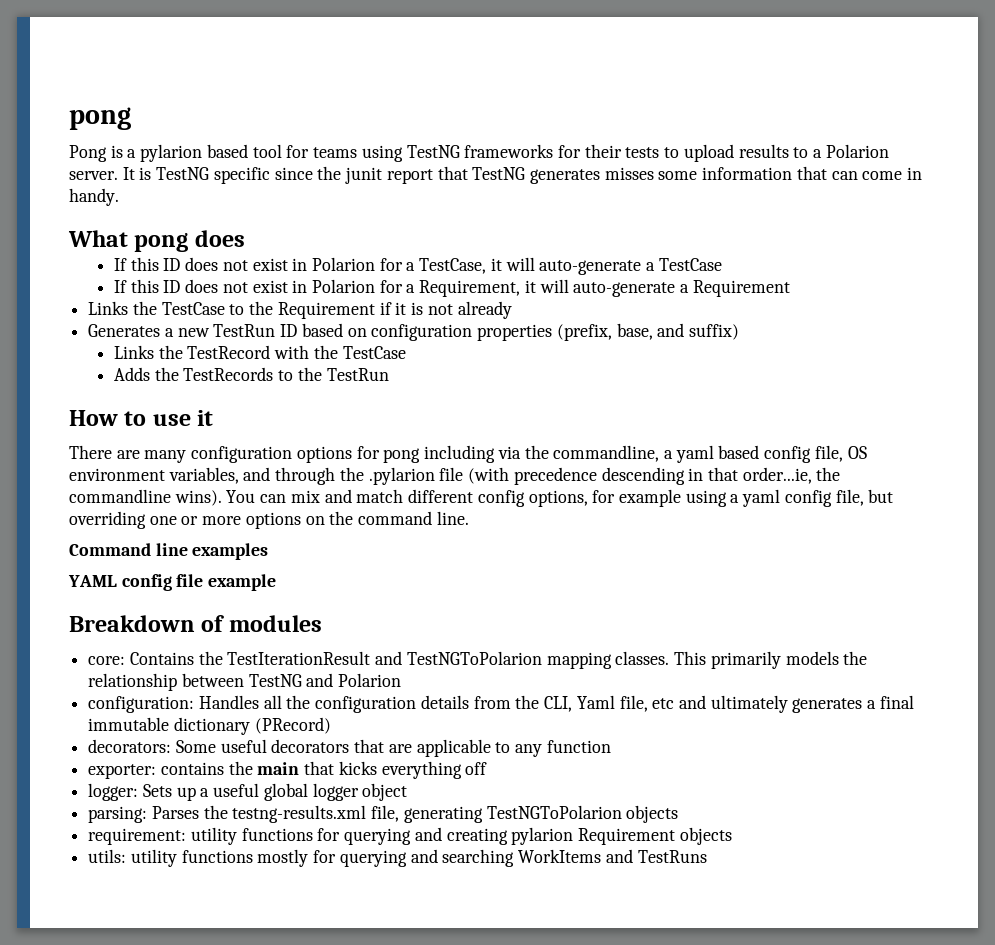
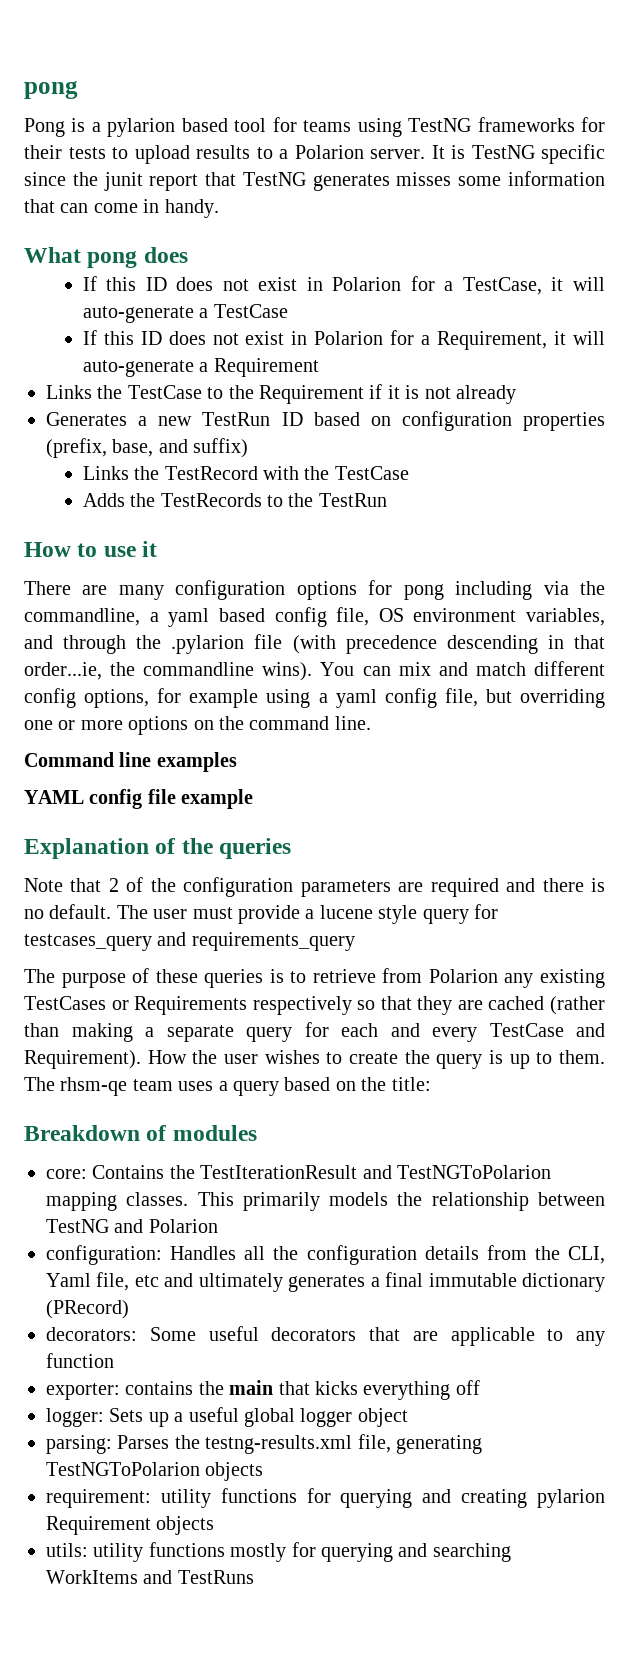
+ Explanation of the queries
+ Note that 2 of the configuration parameters are required and there is no default. The user must provide a lucene style query for testcases_query and requirements_query
+ The purpose of these queries is to retrieve from Polarion any existing TestCases or Requirements respectively so that they are cached (rather than making a separate query for each and every TestCase and Requirement). How the user wishes to create the query is up to them. The rhsm-qe team uses a query based on the title:

